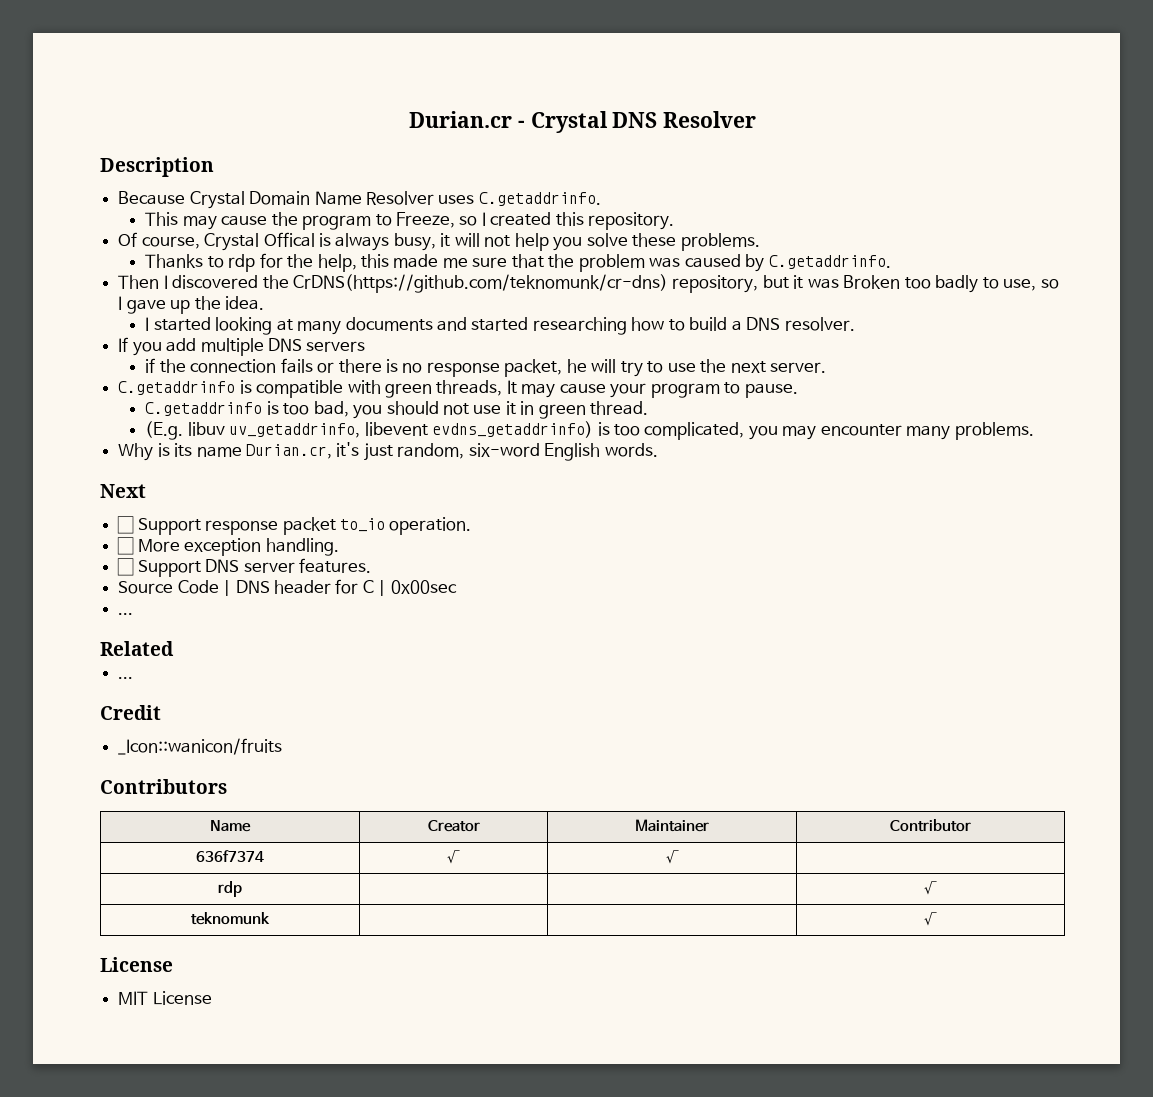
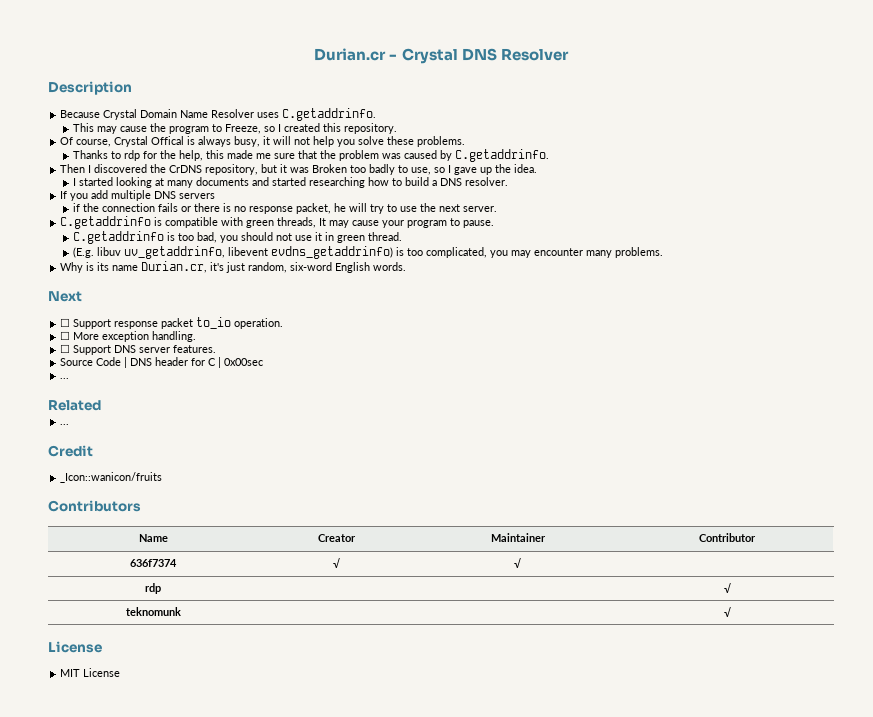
- Then I discovered the CrDNS(https://github.com/teknomunk/cr-dns) repository, but it was Broken too badly to use, so I gave up the idea.
+ Then I discovered the CrDNS repository, but it was Broken too badly to use, so I gave up the idea.

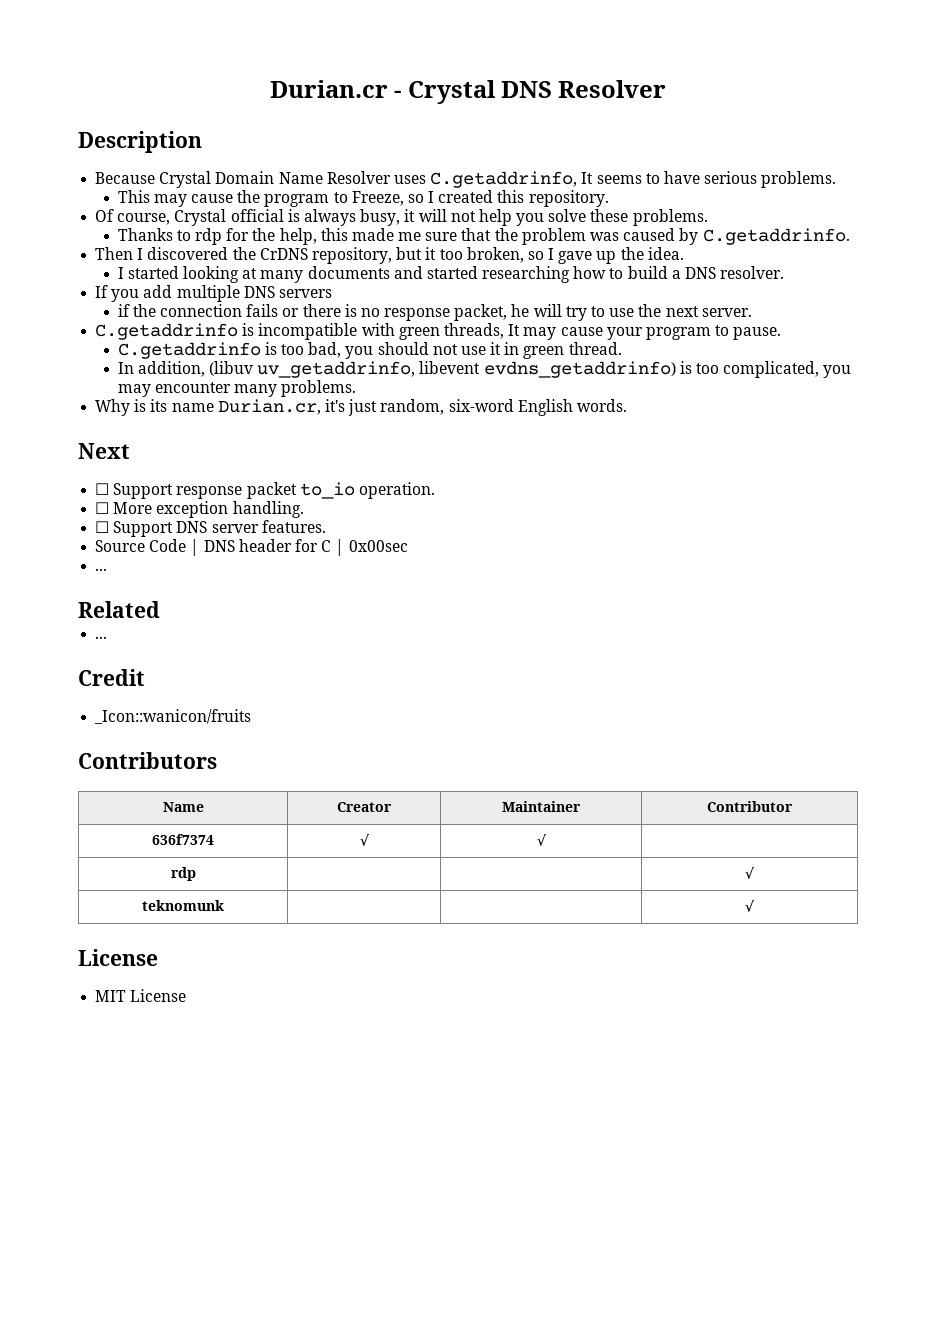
- Because Crystal Domain Name Resolver uses C.getaddrinfo.
+ Because Crystal Domain Name Resolver uses C.getaddrinfo, It seems to have serious problems.
- Of course, Crystal Offical is always busy, it will not help you solve these problems.
+ Of course, Crystal official is always busy, it will not help you solve these problems.
- Then I discovered the CrDNS repository, but it was Broken too badly to use, so I gave up the idea.
+ Then I discovered the CrDNS repository, but it too broken, so I gave up the idea.
- C.getaddrinfo is compatible with green threads, It may cause your program to pause.
+ C.getaddrinfo is incompatible with green threads, It may cause your program to pause.
- (E.g. libuv uv_getaddrinfo, libevent evdns_getaddrinfo) is too complicated, you may encounter many problems.
+ In addition, (libuv uv_getaddrinfo, libevent evdns_getaddrinfo) is too complicated, you may encounter many problems.

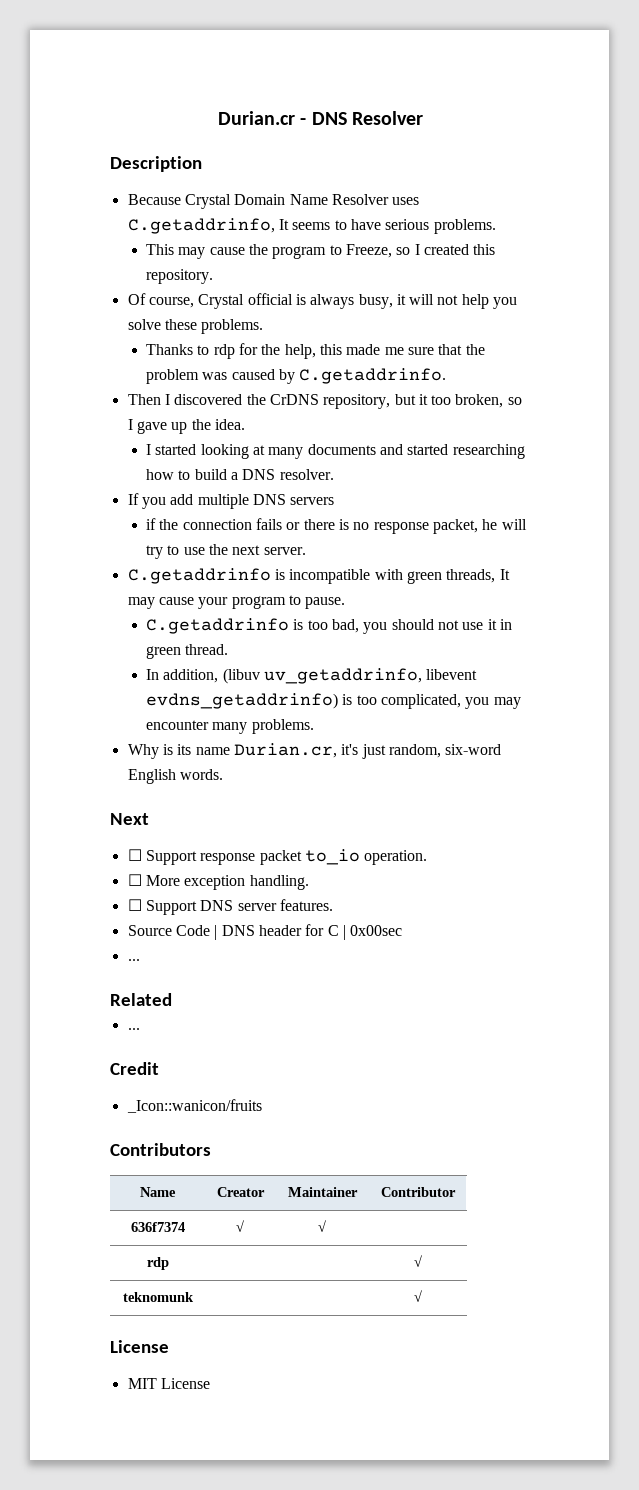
- Durian.cr - Crystal DNS Resolver
+ Durian.cr - DNS Resolver

